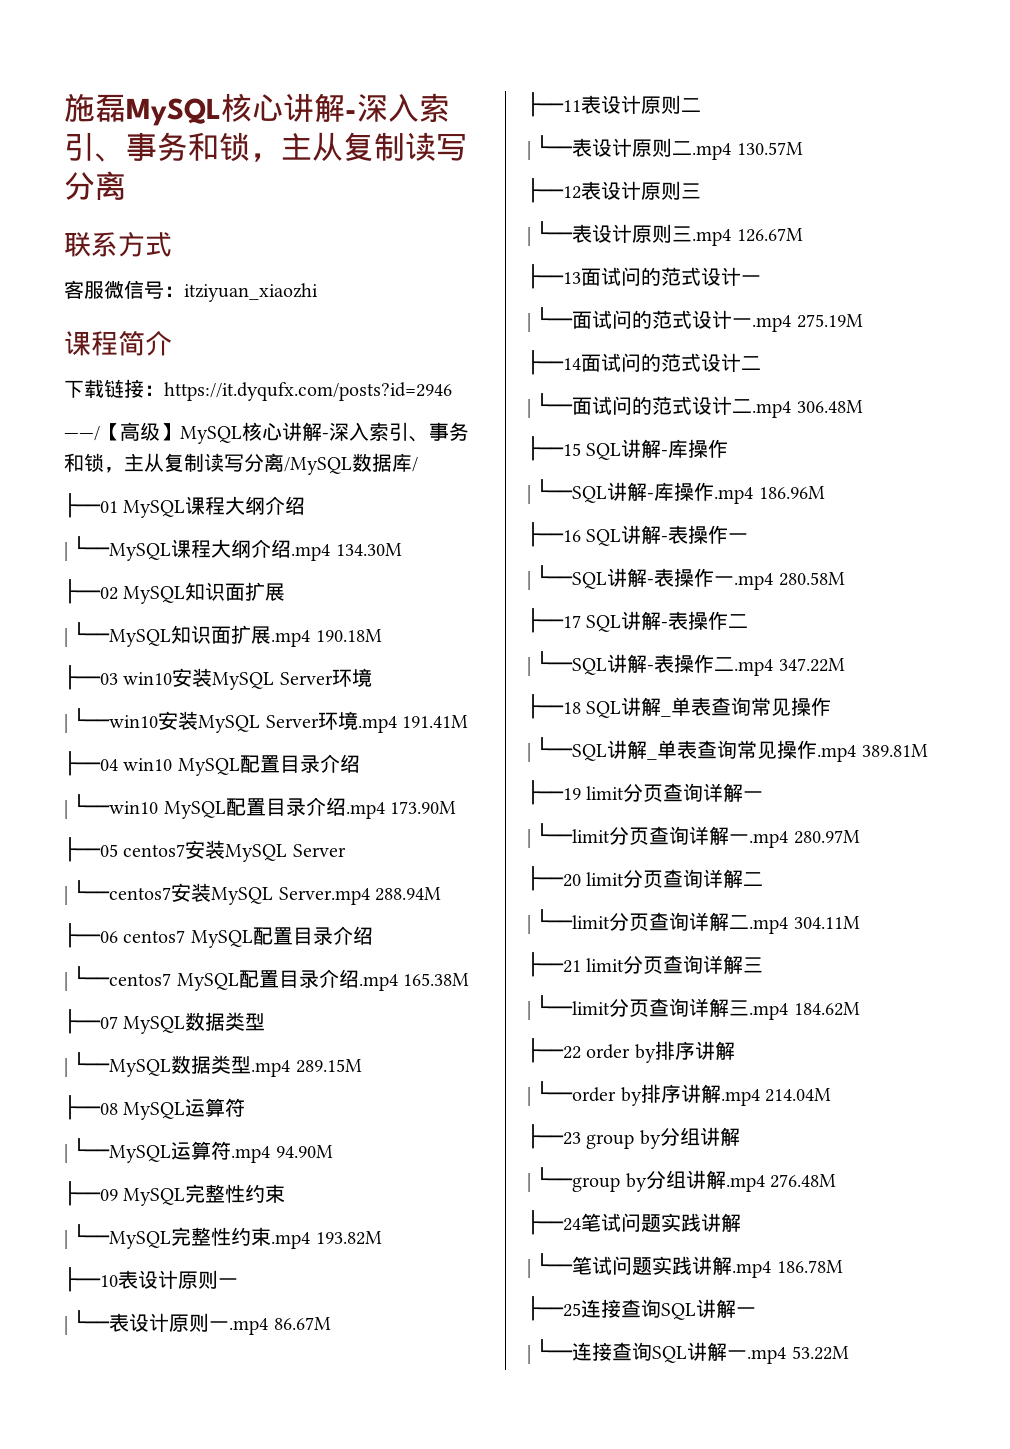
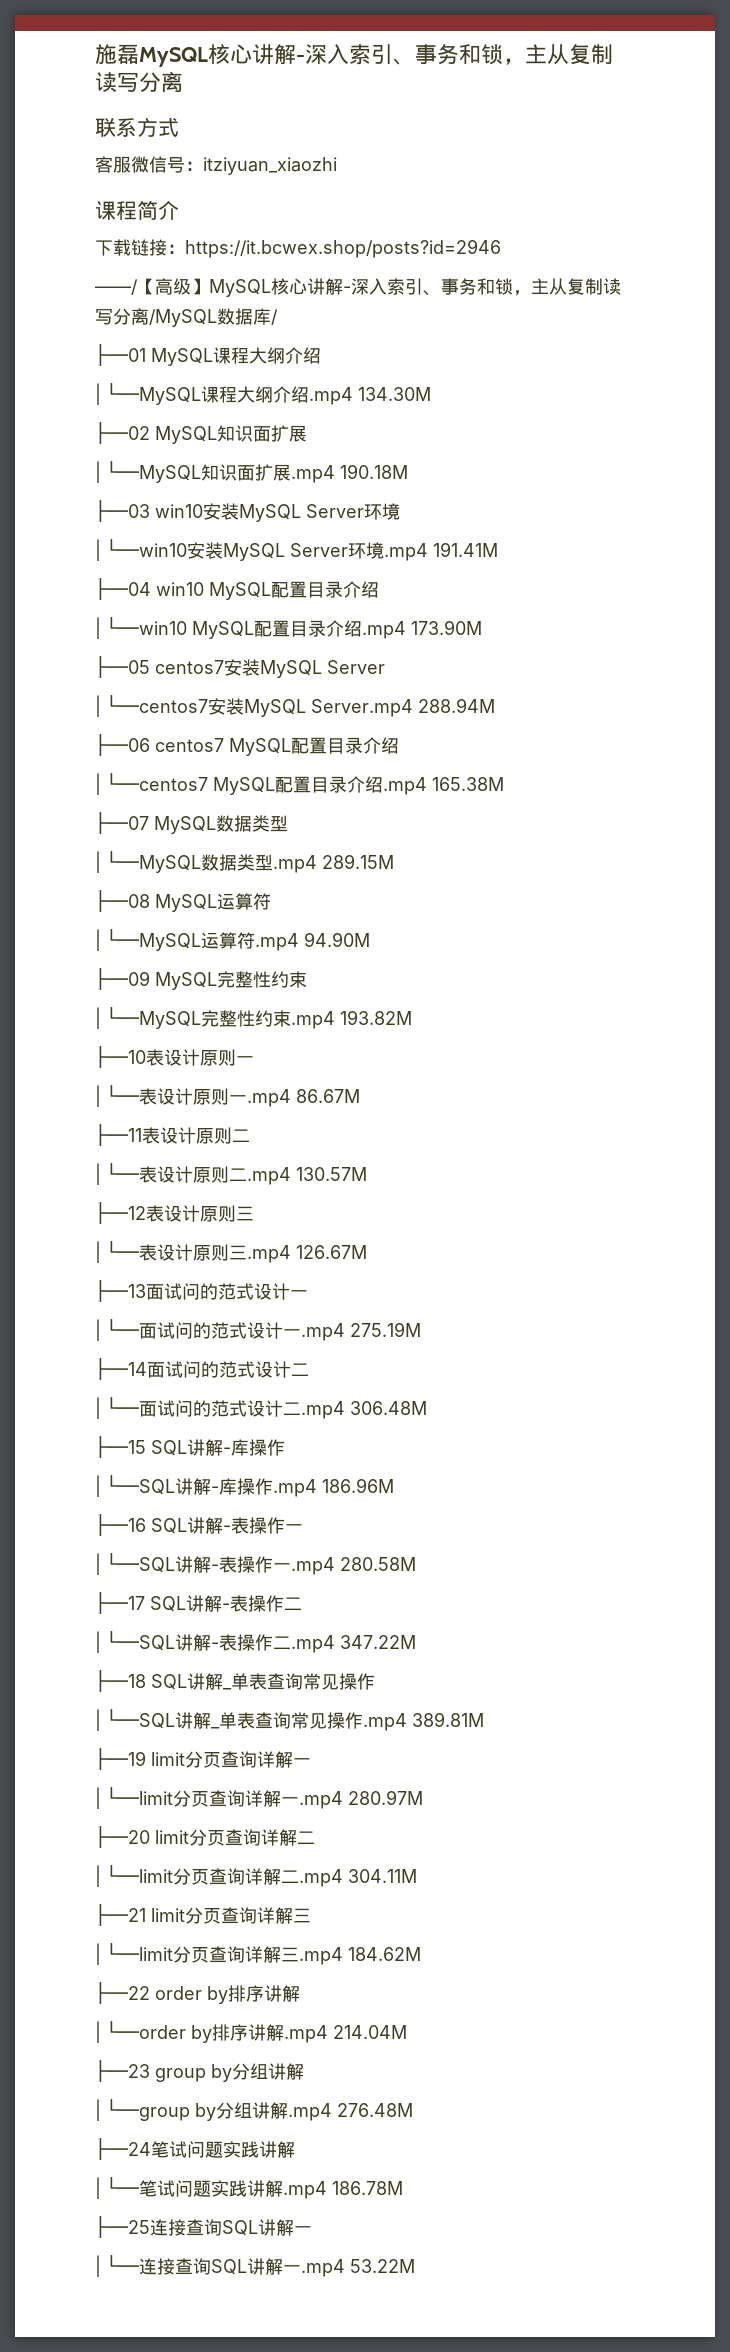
- 下载链接：https://it.dyqufx.com/posts?id=2946
+ 下载链接：https://it.bcwex.shop/posts?id=2946

